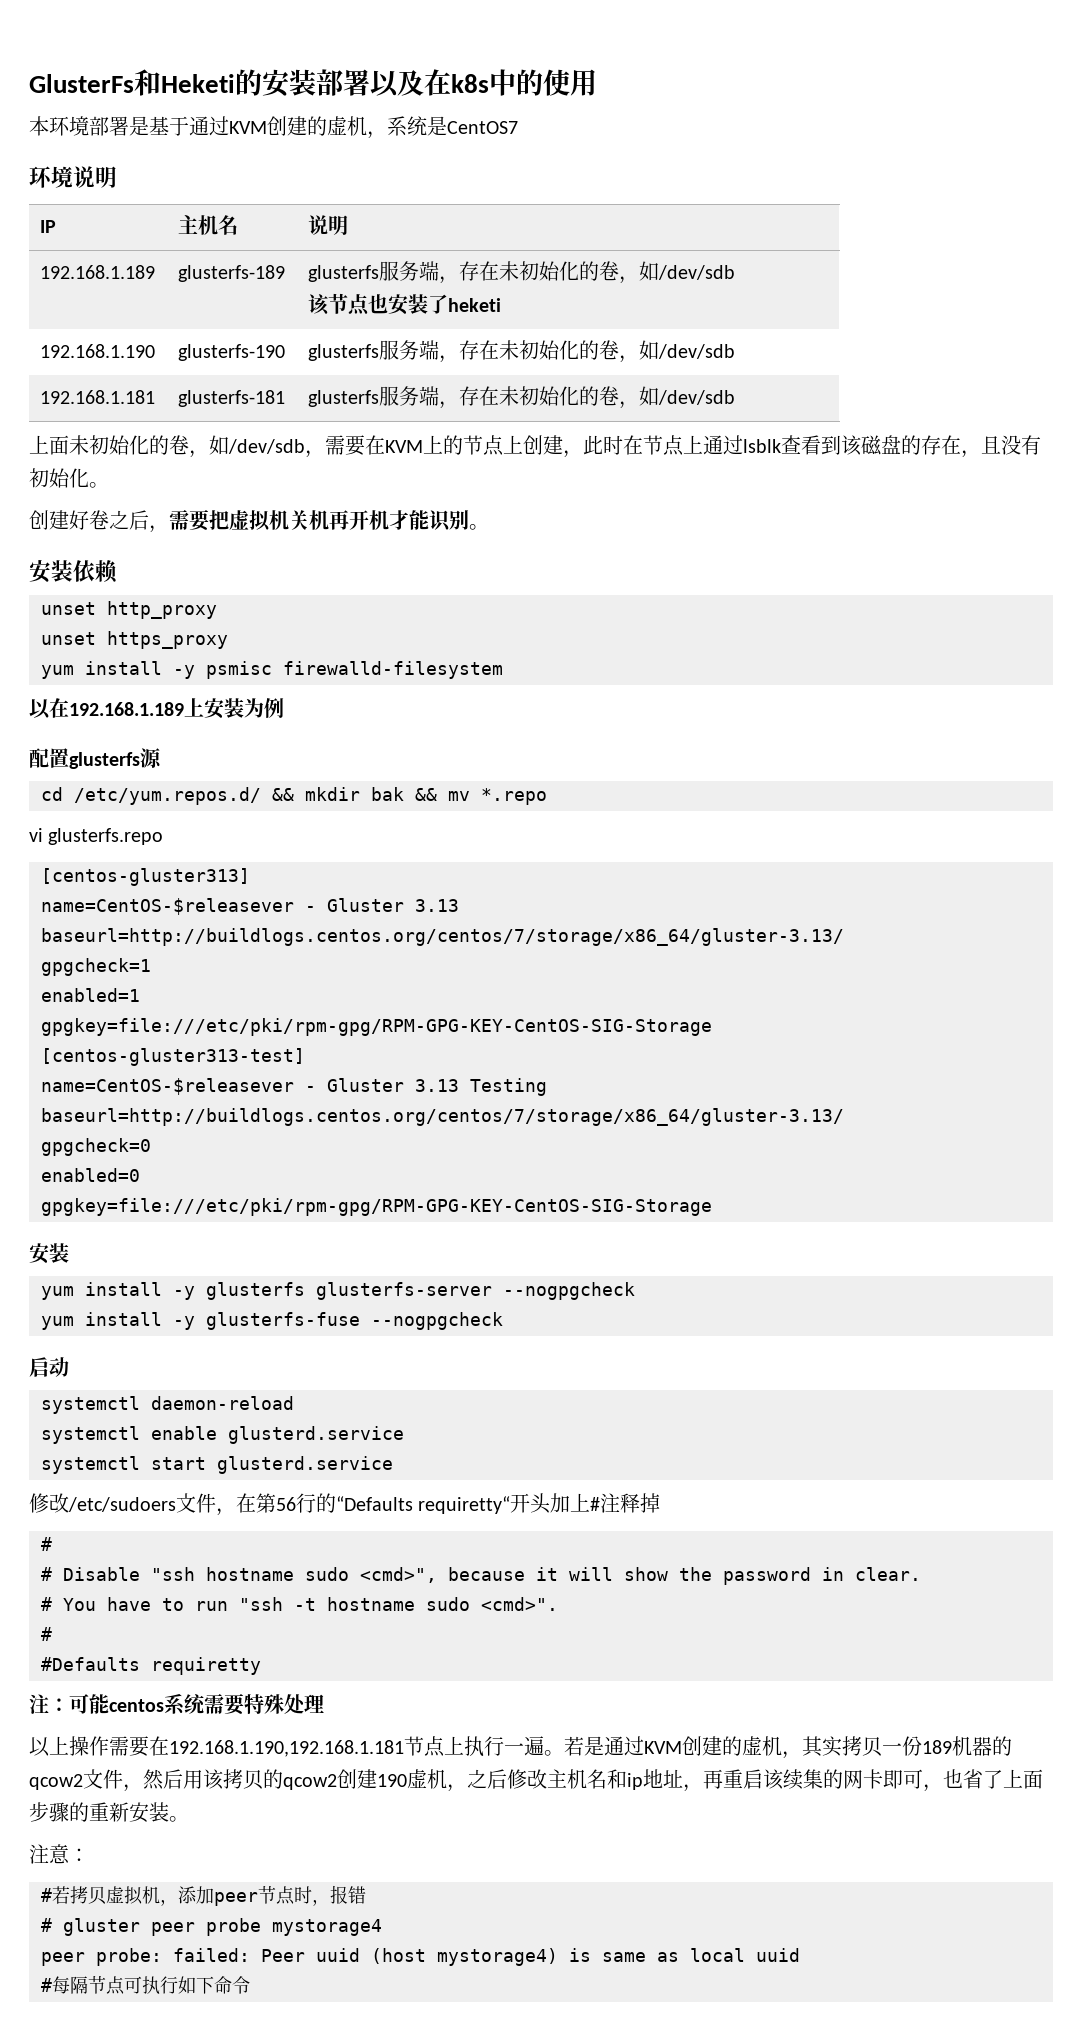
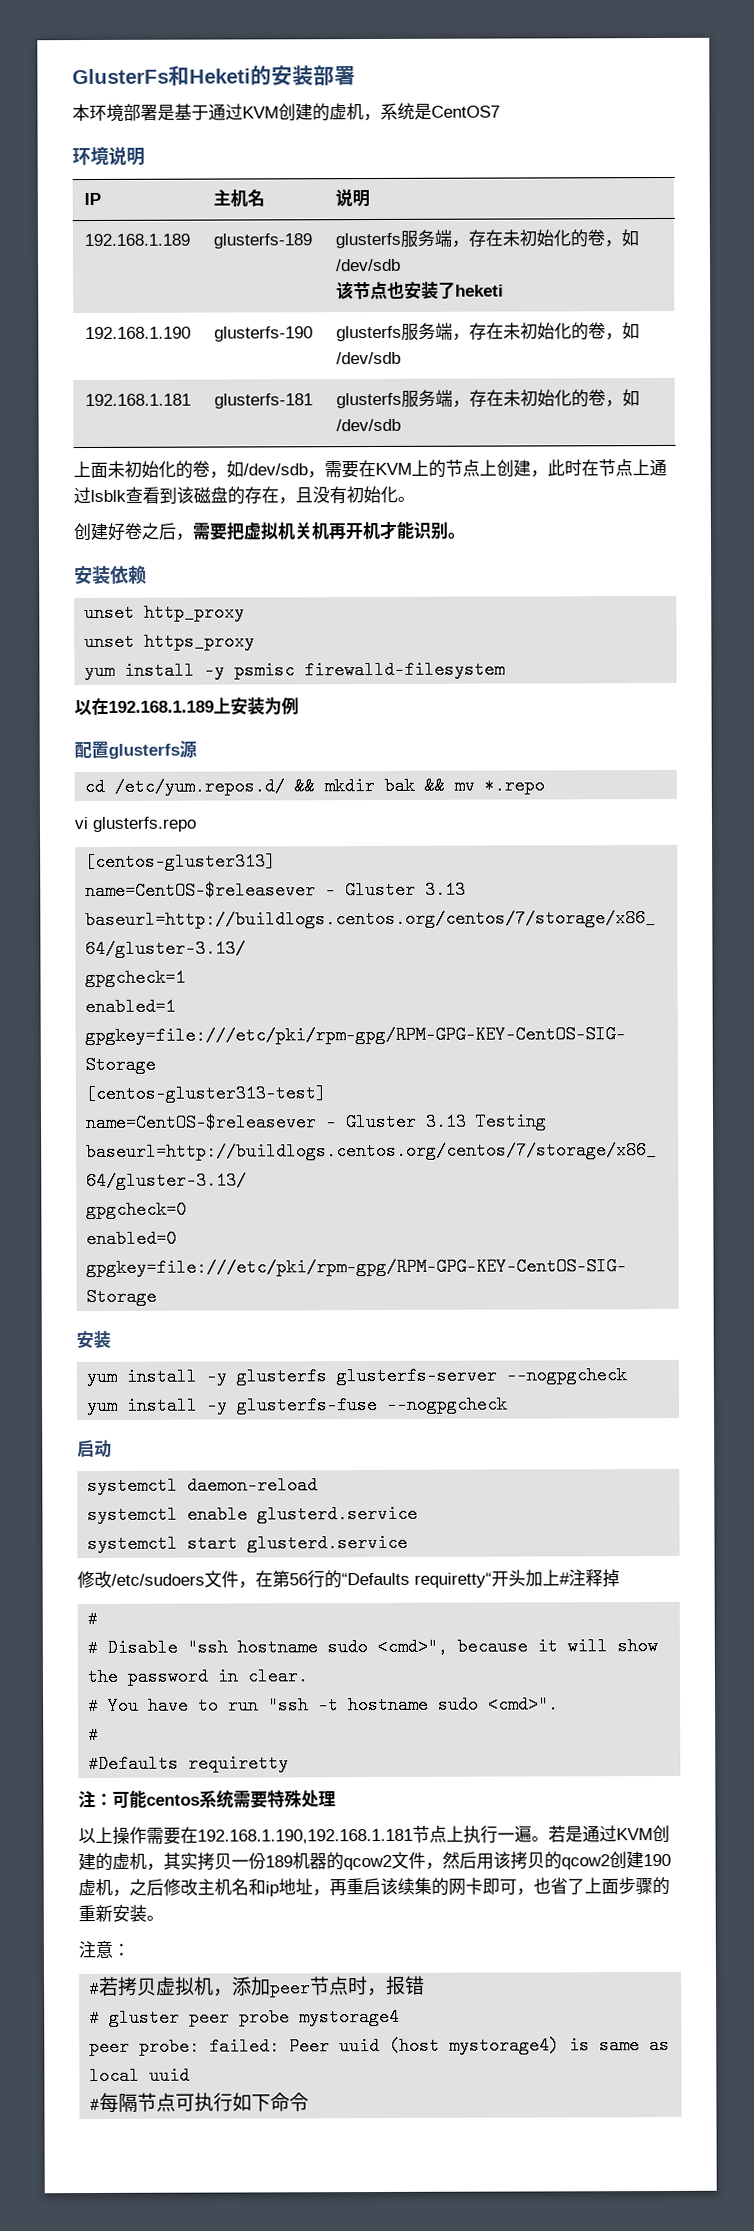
- GlusterFs和Heketi的安装部署以及在k8s中的使用
+ GlusterFs和Heketi的安装部署

